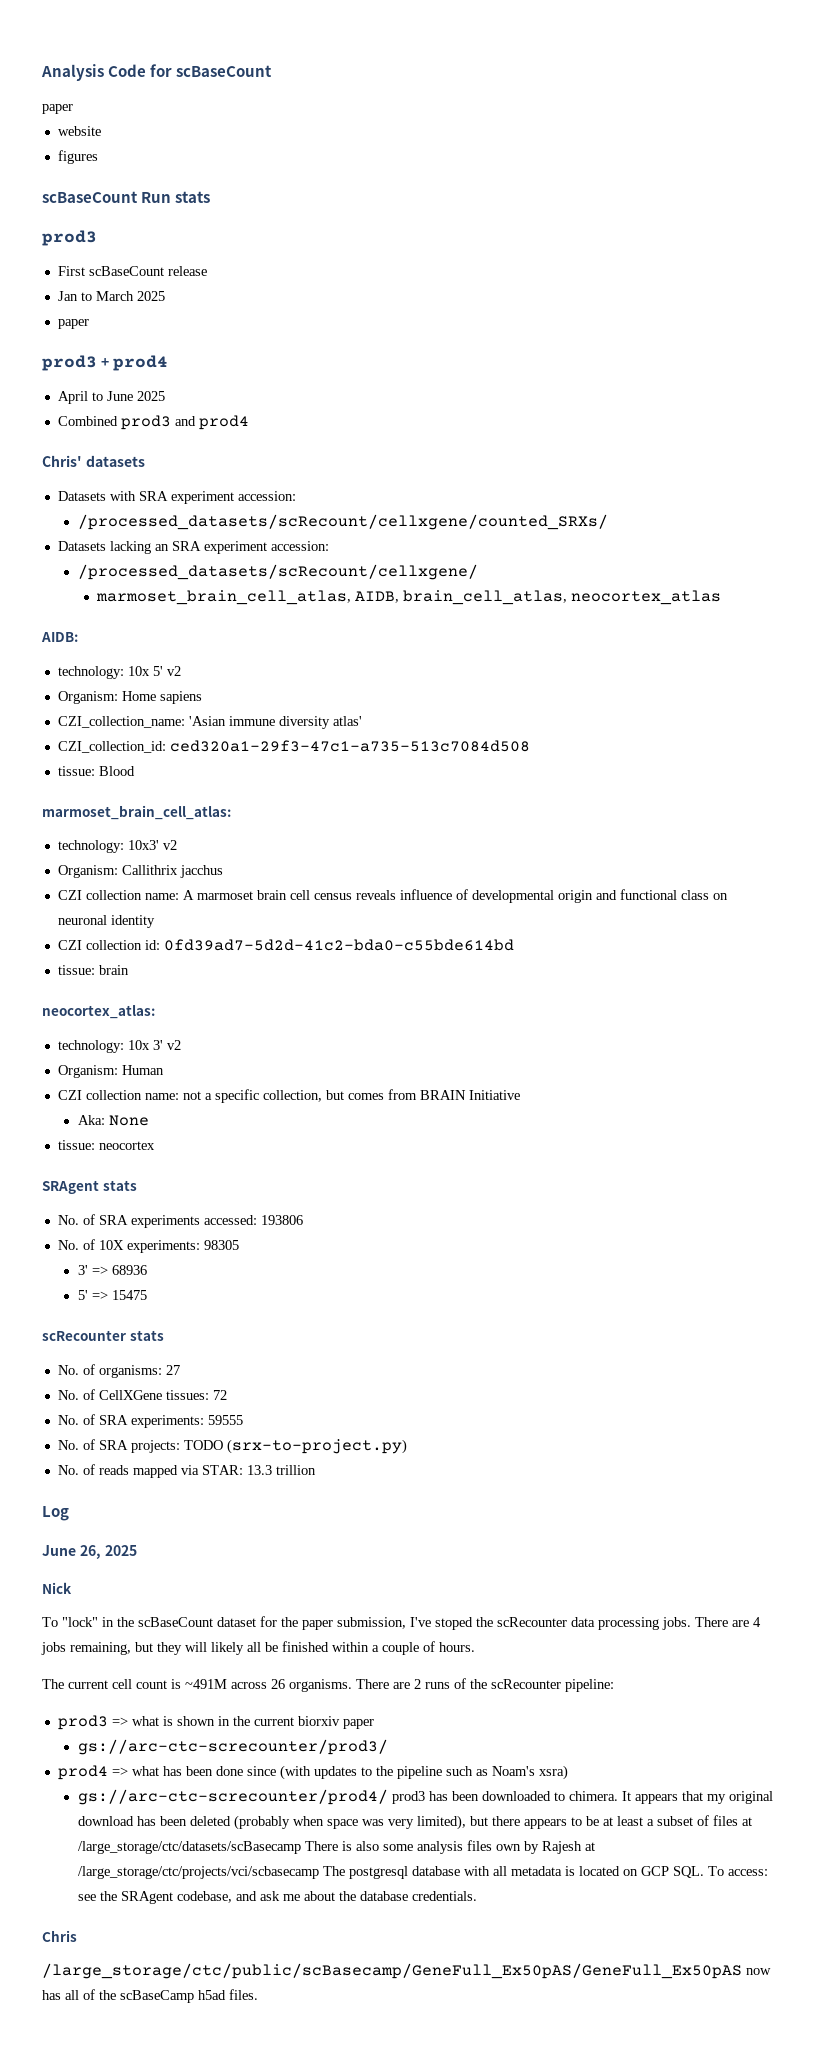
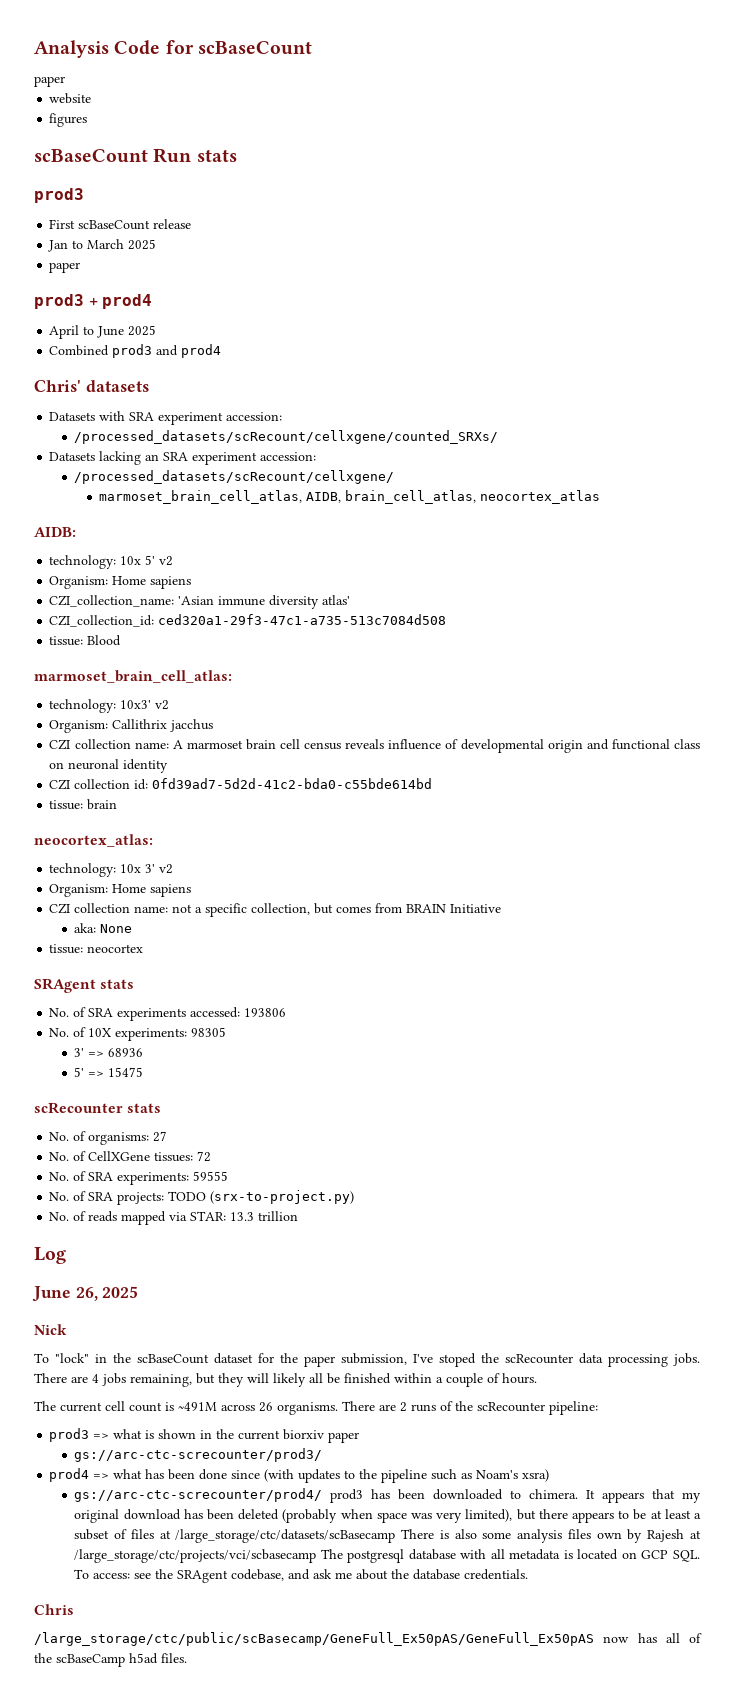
  technology: 10x 3' v2
- Organism: Human
+ Organism: Home sapiens
- Aka: None
+ aka: None

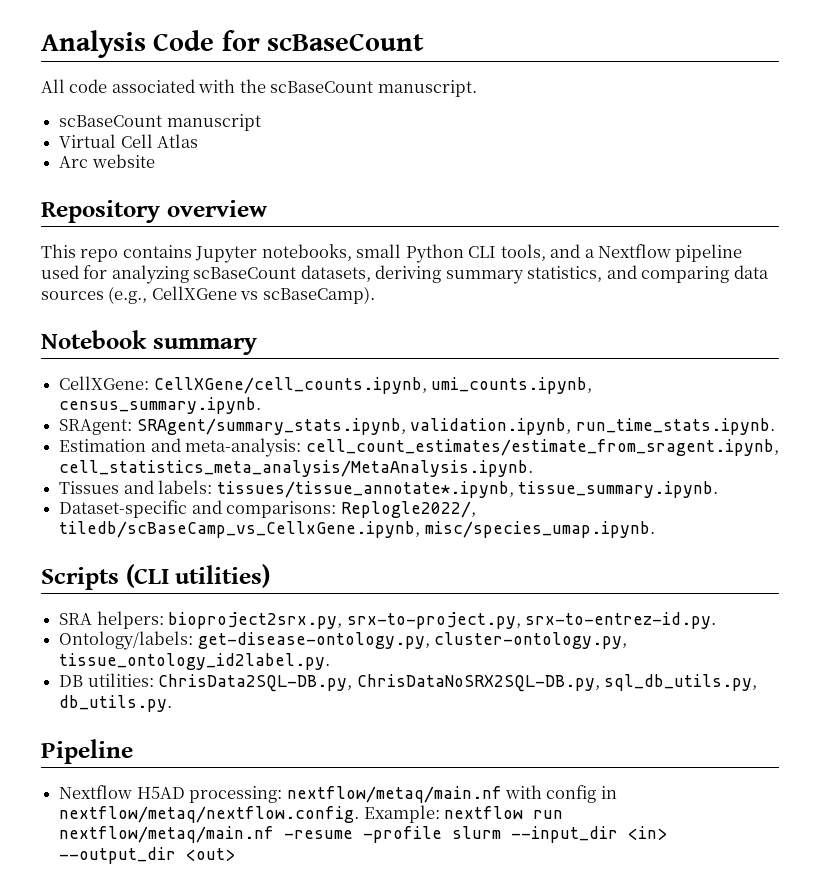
  Analysis Code for scBaseCount
- paper
- website
- figures
- scBaseCount Run stats
- prod3
- First scBaseCount release
- Jan to March 2025
- paper
- prod3 + prod4
- April to June 2025
- Combined prod3 and prod4
- Chris' datasets
- Datasets with SRA experiment accession:
- /processed_datasets/scRecount/cellxgene/counted_SRXs/
- Datasets lacking an SRA experiment accession:
- /processed_datasets/scRecount/cellxgene/
- marmoset_brain_cell_atlas, AIDB, brain_cell_atlas, neocortex_atlas
- AIDB:
- technology: 10x 5' v2
- Organism: Home sapiens
- CZI_collection_name: 'Asian immune diversity atlas'
- CZI_collection_id: ced320a1-29f3-47c1-a735-513c7084d508
- tissue: Blood
- marmoset_brain_cell_atlas:
- technology: 10x3' v2
- Organism: Callithrix jacchus
- CZI collection name: A marmoset brain cell census reveals influence of developmental origin and functional class on neuronal identity
- CZI collection id: 0fd39ad7-5d2d-41c2-bda0-c55bde614bd
- tissue: brain
- neocortex_atlas:
- technology: 10x 3' v2
- Organism: Home sapiens
- CZI collection name: not a specific collection, but comes from BRAIN Initiative
- aka: None
- tissue: neocortex
- SRAgent stats
- No. of SRA experiments accessed: 193806
- No. of 10X experiments: 98305
- 3' => 68936
- 5' => 15475
- scRecounter stats
- No. of organisms: 27
- No. of CellXGene tissues: 72
- No. of SRA experiments: 59555
- No. of SRA projects: TODO (srx-to-project.py)
- No. of reads mapped via STAR: 13.3 trillion
- Log
- June 26, 2025
- Nick
- To "lock" in the scBaseCount dataset for the paper submission, I've stoped the scRecounter data processing jobs. There are 4 jobs remaining, but they will likely all be finished within a couple of hours.
- The current cell count is ~491M across 26 organisms. There are 2 runs of the scRecounter pipeline:
- prod3 => what is shown in the current biorxiv paper
- gs://arc-ctc-screcounter/prod3/
- prod4 => what has been done since (with updates to the pipeline such as Noam's xsra)
- gs://arc-ctc-screcounter/prod4/ prod3 has been downloaded to chimera. It appears that my original download has been deleted (probably when space was very limited), but there appears to be at least a subset of files at /large_storage/ctc/datasets/scBasecamp There is also some analysis files own by Rajesh at /large_storage/ctc/projects/vci/scbasecamp The postgresql database with all metadata is located on GCP SQL. To access: see the SRAgent codebase, and ask me about the database credentials.
- Chris
- /large_storage/ctc/public/scBasecamp/GeneFull_Ex50pAS/GeneFull_Ex50pAS now has all of the scBaseCamp h5ad files.
+ All code associated with the scBaseCount manuscript.
+ scBaseCount manuscript
+ Virtual Cell Atlas
+ Arc website
+ Repository overview
+ This repo contains Jupyter notebooks, small Python CLI tools, and a Nextflow pipeline used for analyzing scBaseCount datasets, deriving summary statistics, and comparing data sources (e.g., CellXGene vs scBaseCamp).
+ Notebook summary
+ CellXGene: CellXGene/cell_counts.ipynb, umi_counts.ipynb, census_summary.ipynb.
+ SRAgent: SRAgent/summary_stats.ipynb, validation.ipynb, run_time_stats.ipynb.
+ Estimation and meta‑analysis: cell_count_estimates/estimate_from_sragent.ipynb, cell_statistics_meta_analysis/MetaAnalysis.ipynb.
+ Tissues and labels: tissues/tissue_annotate*.ipynb, tissue_summary.ipynb.
+ Dataset‑specific and comparisons: Replogle2022/, tiledb/scBaseCamp_vs_CellxGene.ipynb, misc/species_umap.ipynb.
+ Scripts (CLI utilities)
+ SRA helpers: bioproject2srx.py, srx-to-project.py, srx-to-entrez-id.py.
+ Ontology/labels: get-disease-ontology.py, cluster-ontology.py, tissue_ontology_id2label.py.
+ DB utilities: ChrisData2SQL-DB.py, ChrisDataNoSRX2SQL-DB.py, sql_db_utils.py, db_utils.py.
+ Pipeline
+ Nextflow H5AD processing: nextflow/metaq/main.nf with config in nextflow/metaq/nextflow.config. Example: nextflow run nextflow/metaq/main.nf -resume -profile slurm --input_dir <in> --output_dir <out>

